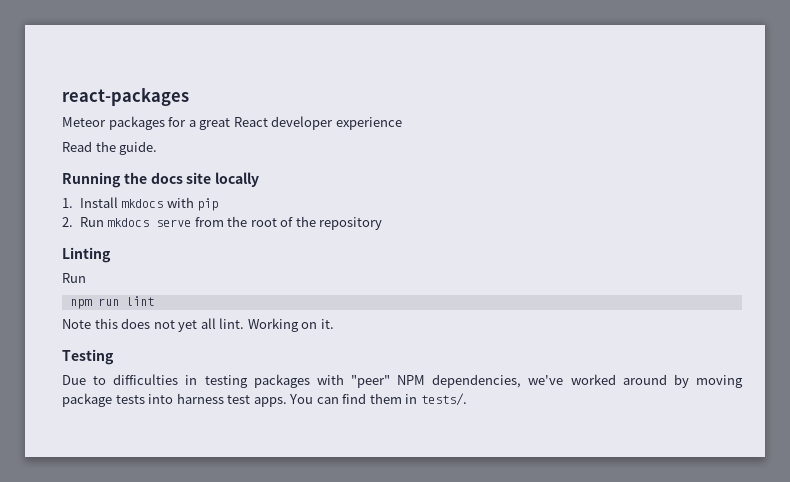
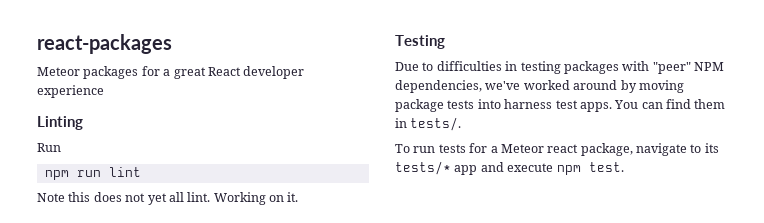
- Read the guide.
- Running the docs site locally
- 1. Install mkdocs with pip
- 2. Run mkdocs serve from the root of the repository
+ To run tests for a Meteor react package, navigate to its tests/* app and execute npm test.

